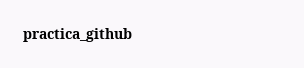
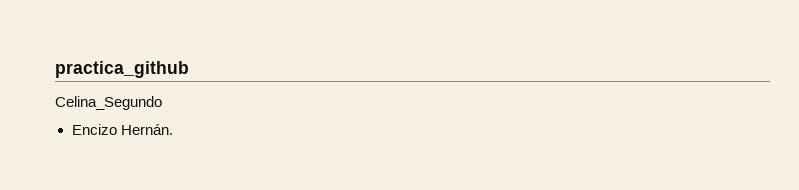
+ Celina_Segundo
+ Encizo Hernán.

